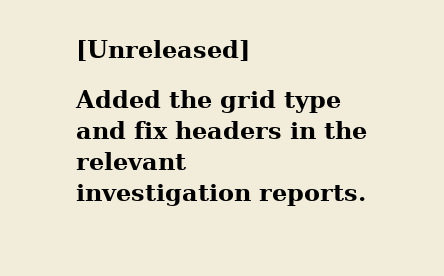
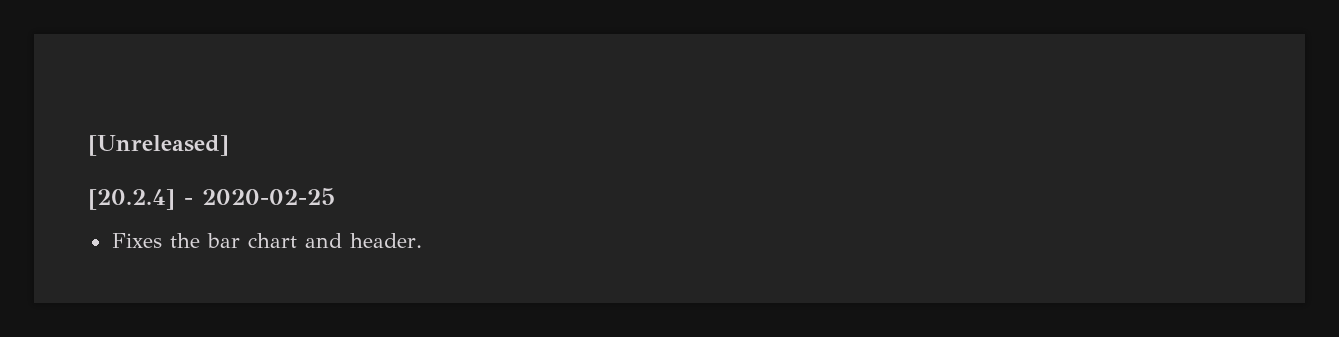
- Added the grid type and fix headers in the relevant investigation reports.
+ [20.2.4] - 2020-02-25
+ Fixes the bar chart and header.

